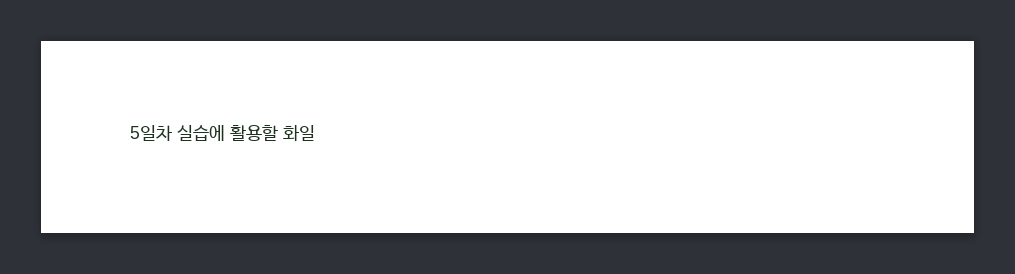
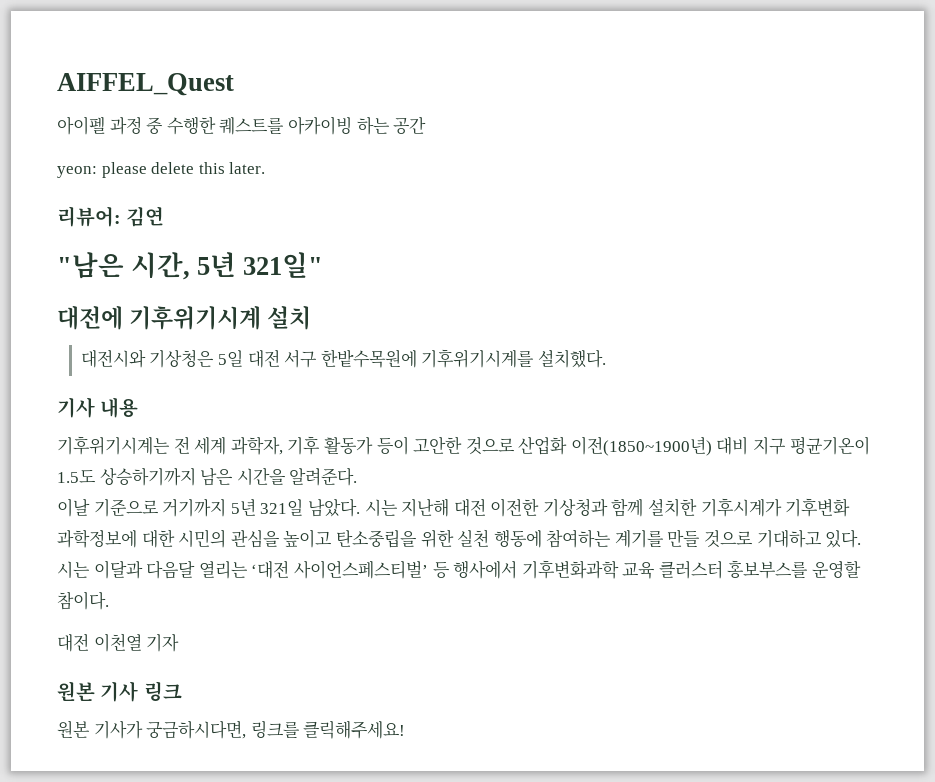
- 5일차 실습에 활용할 화일
+ AIFFEL_Quest
+ 아이펠 과정 중 수행한 퀘스트를 아카이빙 하는 공간
+ yeon: please delete this later.
+ 리뷰어: 김연
+ "남은 시간, 5년 321일"
+ 대전에 기후위기시계 설치
+ 대전시와 기상청은 5일 대전 서구 한밭수목원에 기후위기시계를 설치했다.
+ 기사 내용
+ 기후위기시계는 전 세계 과학자, 기후 활동가 등이 고안한 것으로 산업화 이전(1850~1900년) 대비 지구 평균기온이 1.5도 상승하기까지 남은 시간을 알려준다.
+ 이날 기준으로 거기까지 5년 321일 남았다. 시는 지난해 대전 이전한 기상청과 함께 설치한 기후시계가 기후변화 과학정보에 대한 시민의 관심을 높이고 탄소중립을 위한 실천 행동에 참여하는 계기를 만들 것으로 기대하고 있다. 시는 이달과 다음달 열리는 ‘대전 사이언스페스티벌’ 등 행사에서 기후변화과학 교육 클러스터 홍보부스를 운영할 참이다.
+ 대전 이천열 기자
+ 원본 기사 링크
+ 원본 기사가 궁금하시다면, 링크를 클릭해주세요!

